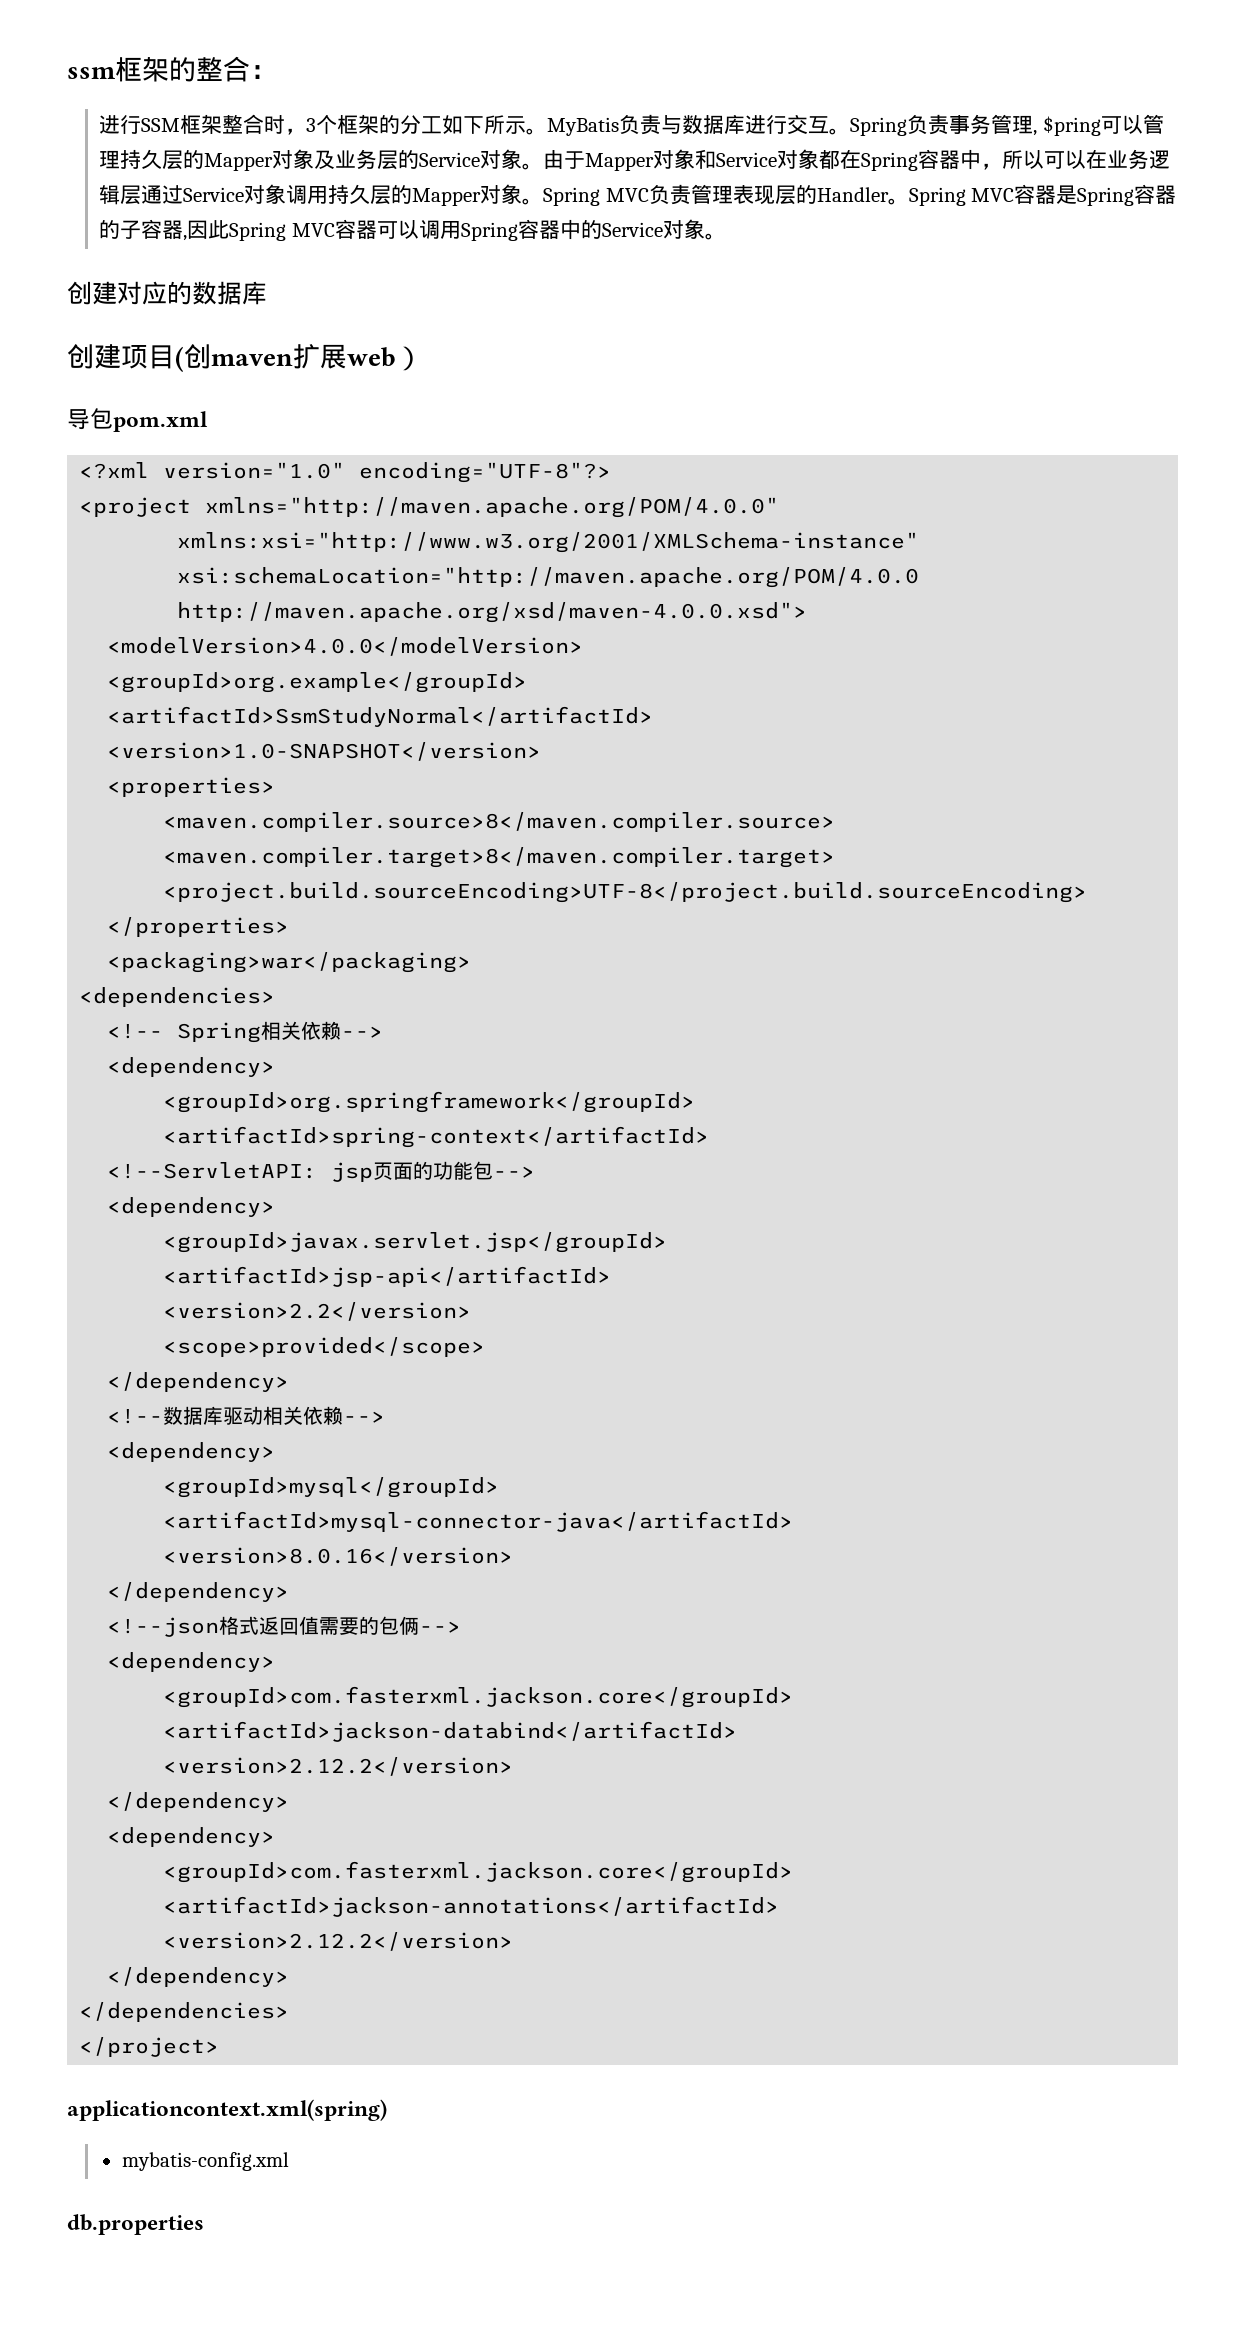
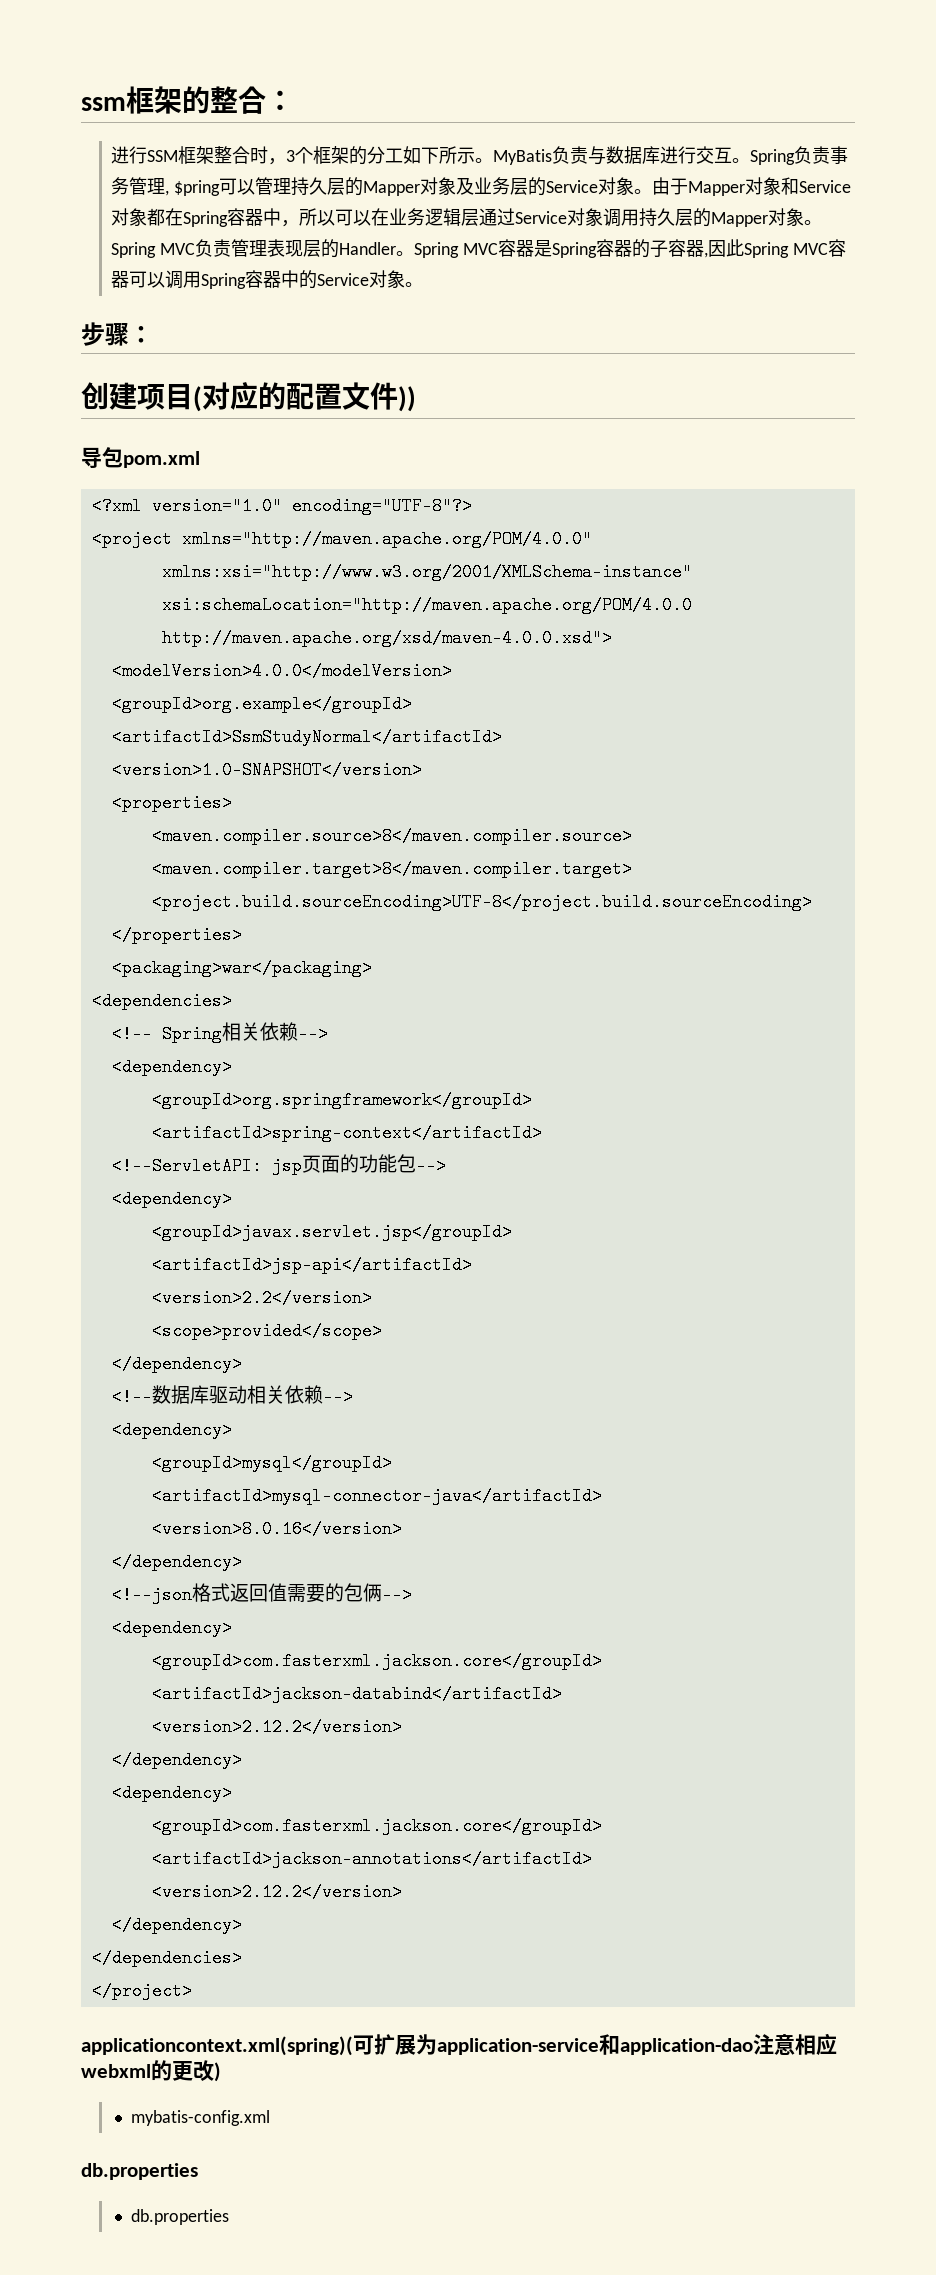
- 创建对应的数据库
+ 步骤：
- 创建项目(创maven扩展web）
+ 创建项目(对应的配置文件))
- applicationcontext.xml(spring)
+ applicationcontext.xml(spring)(可扩展为application-service和application-dao注意相应webxml的更改)
  mybatis-config.xml
+ db.properties

